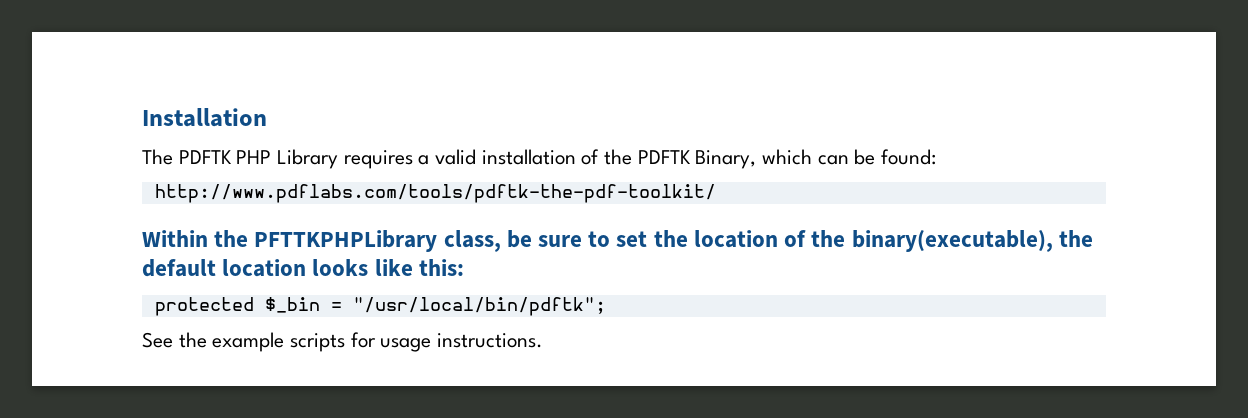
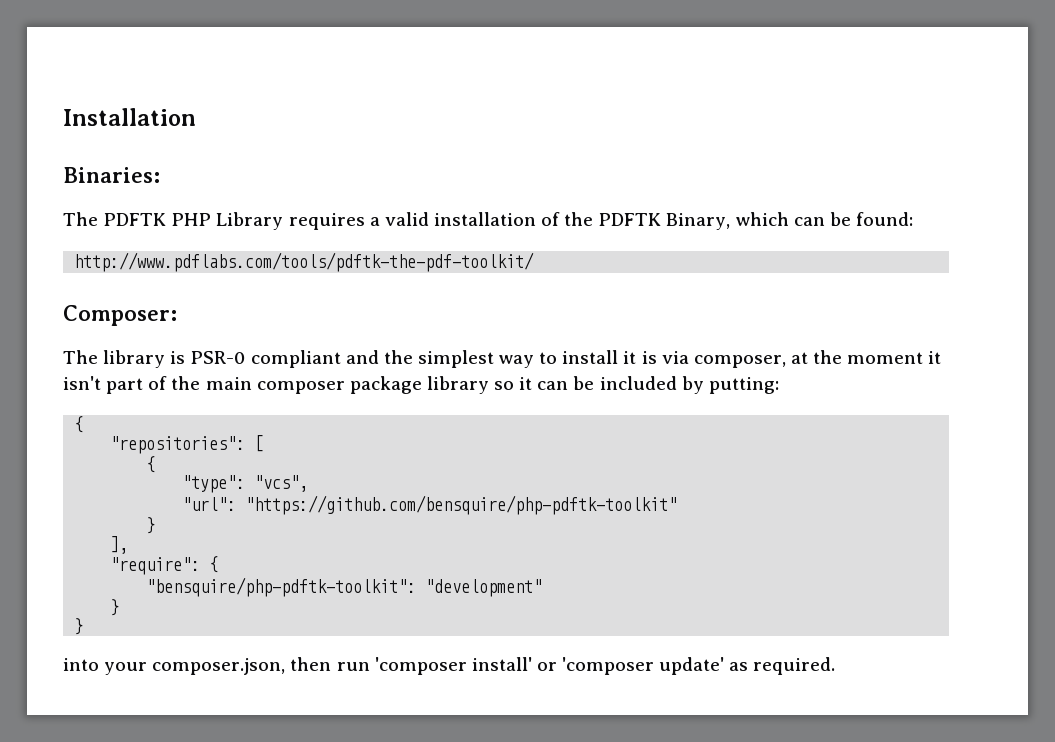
+ Binaries:
- Within the PFTTKPHPLibrary class, be sure to set the location of the binary(executable), the default location looks like this:
- protected $_bin = "/usr/local/bin/pdftk";
- See the example scripts for usage instructions.
+ Composer:
+ The library is PSR-0 compliant and the simplest way to install it is via composer, at the moment it isn't part of the main composer package library so it can be included by putting:
+ {
+ "repositories": [
+ {
+ "type": "vcs",
+ "url": "https://github.com/bensquire/php-pdftk-toolkit"
+ }
+ ],
+ "require": {
+ "bensquire/php-pdftk-toolkit": "development"
+ }
+ }
+ into your composer.json, then run 'composer install' or 'composer update' as required.

